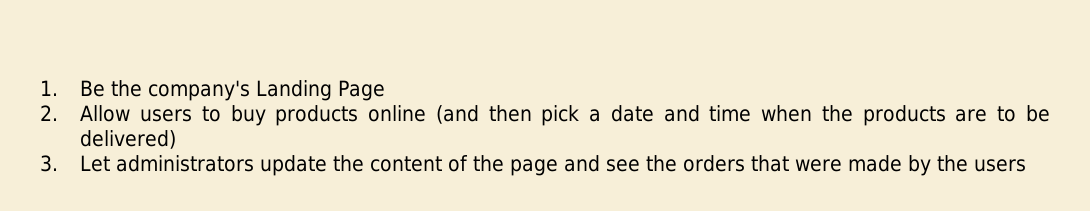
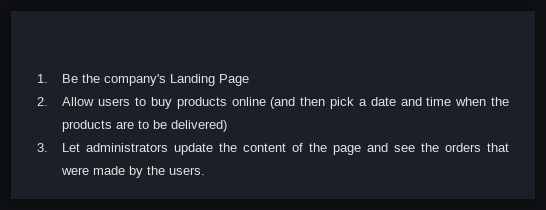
- 3. Let administrators update the content of the page and see the orders that were made by the users
+ 3. Let administrators update the content of the page and see the orders that were made by the users.

